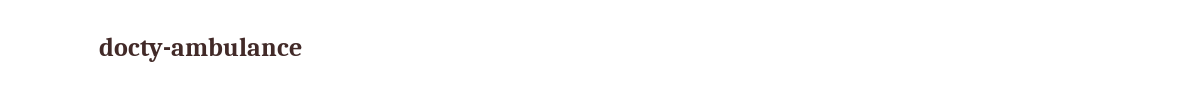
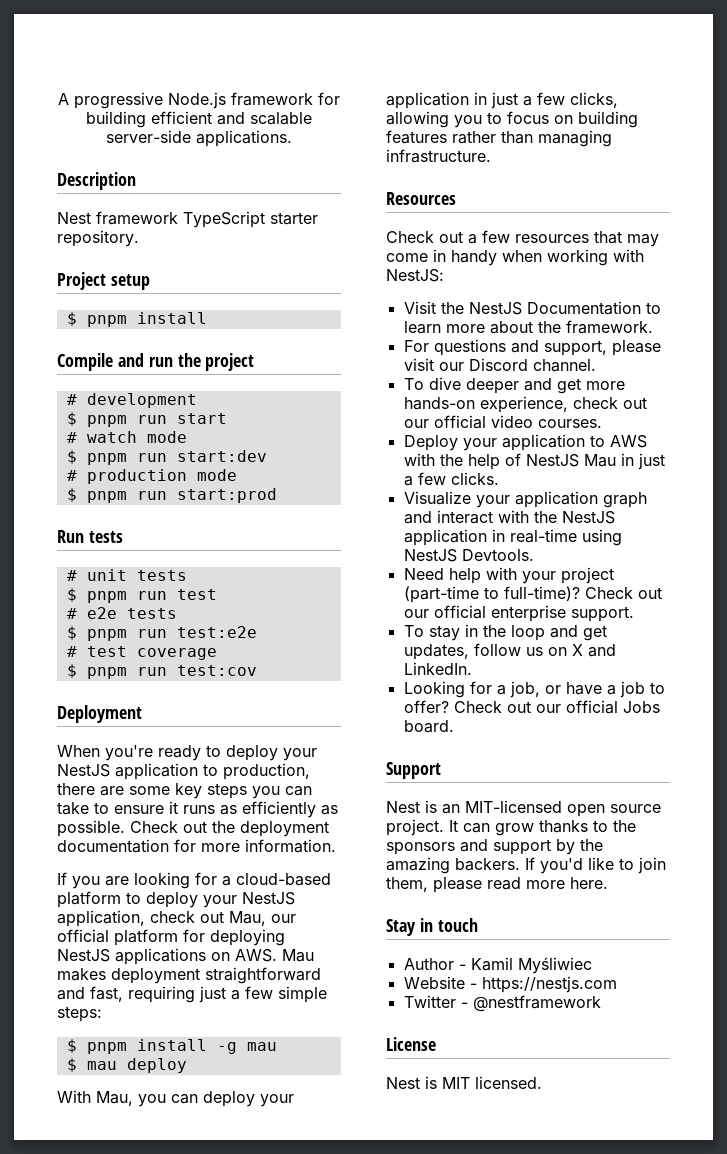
- docty-ambulance
+ A progressive Node.js framework for building efficient and scalable server-side applications.
+ Description
+ Nest framework TypeScript starter repository.
+ Project setup
+ $ pnpm install
+ Compile and run the project
+ # development
+ $ pnpm run start
+ # watch mode
+ $ pnpm run start:dev
+ # production mode
+ $ pnpm run start:prod
+ Run tests
+ # unit tests
+ $ pnpm run test
+ # e2e tests
+ $ pnpm run test:e2e
+ # test coverage
+ $ pnpm run test:cov
+ Deployment
+ When you're ready to deploy your NestJS application to production, there are some key steps you can take to ensure it runs as efficiently as possible. Check out the deployment documentation for more information.
+ If you are looking for a cloud-based platform to deploy your NestJS application, check out Mau, our official platform for deploying NestJS applications on AWS. Mau makes deployment straightforward and fast, requiring just a few simple steps:
+ $ pnpm install -g mau
+ $ mau deploy
+ With Mau, you can deploy your application in just a few clicks, allowing you to focus on building features rather than managing infrastructure.
+ Resources
+ Check out a few resources that may come in handy when working with NestJS:
+ Visit the NestJS Documentation to learn more about the framework.
+ For questions and support, please visit our Discord channel.
+ To dive deeper and get more hands-on experience, check out our official video courses.
+ Deploy your application to AWS with the help of NestJS Mau in just a few clicks.
+ Visualize your application graph and interact with the NestJS application in real-time using NestJS Devtools.
+ Need help with your project (part-time to full-time)? Check out our official enterprise support.
+ To stay in the loop and get updates, follow us on X and LinkedIn.
+ Looking for a job, or have a job to offer? Check out our official Jobs board.
+ Support
+ Nest is an MIT-licensed open source project. It can grow thanks to the sponsors and support by the amazing backers. If you'd like to join them, please read more here.
+ Stay in touch
+ Author - Kamil Myśliwiec
+ Website - https://nestjs.com
+ Twitter - @nestframework
+ License
+ Nest is MIT licensed.

